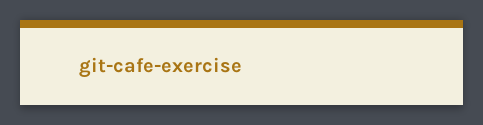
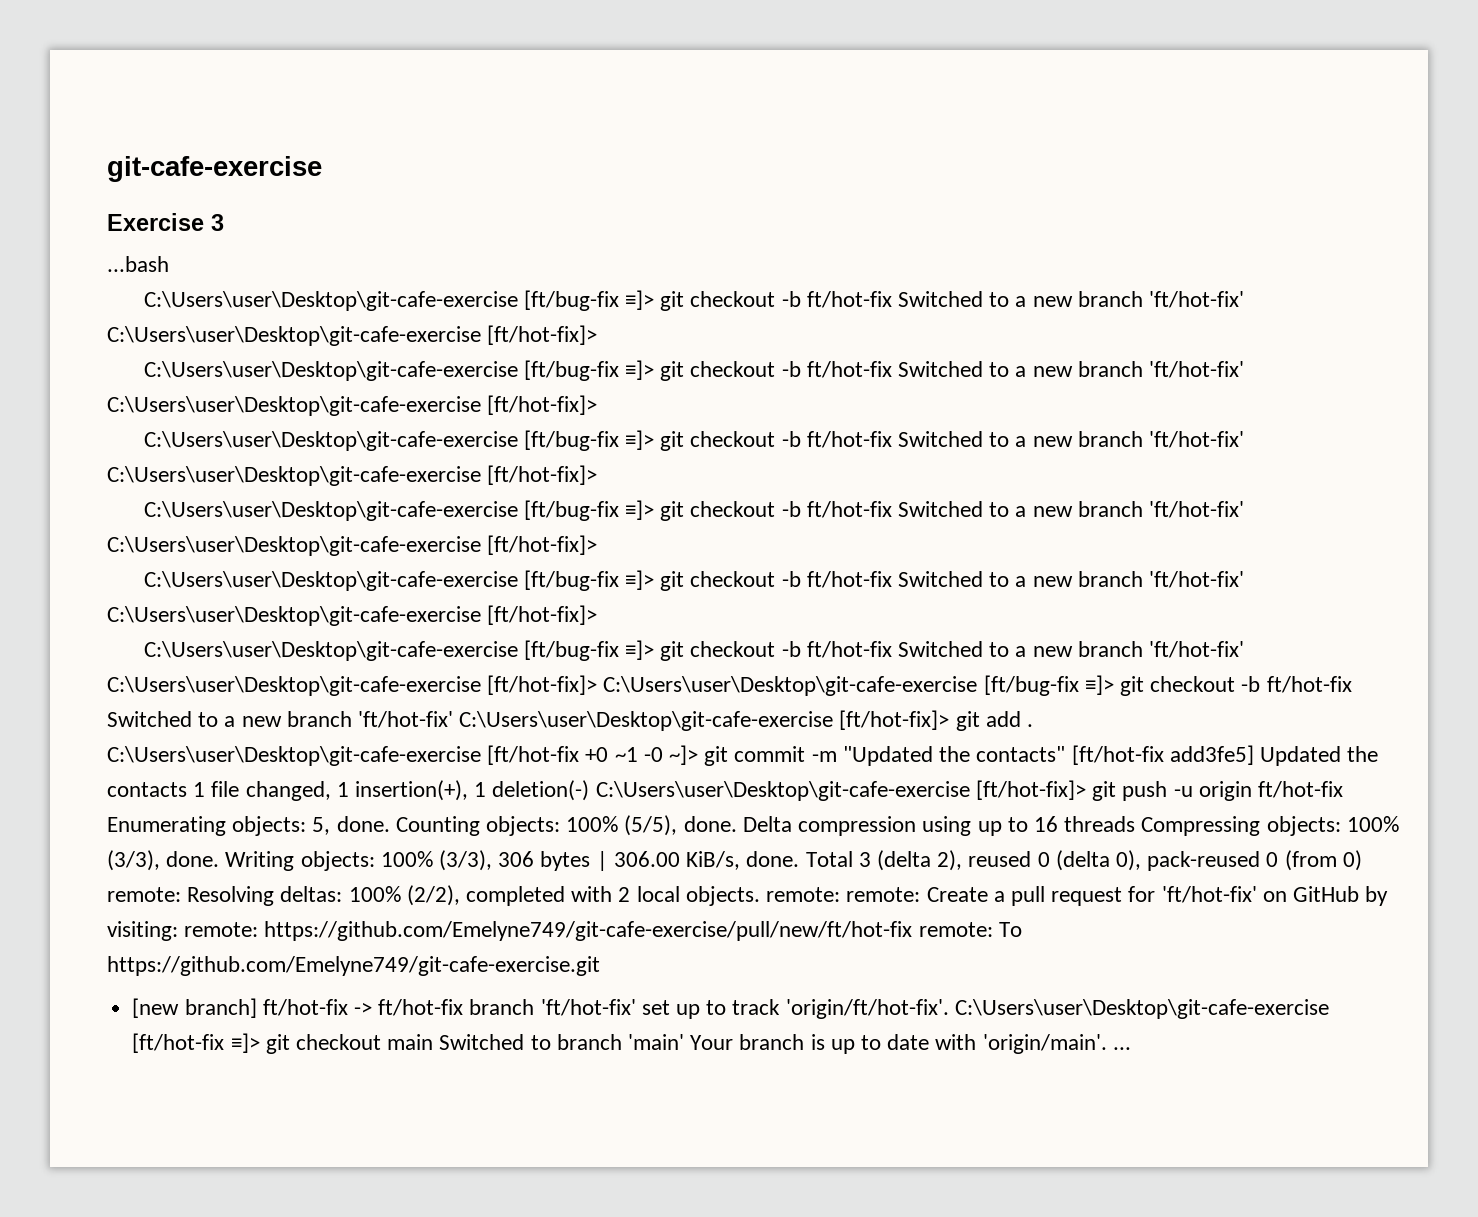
+ Exercise 3
+ ...bash
+ C:\Users\user\Desktop\git-cafe-exercise [ft/bug-fix ≡]> git checkout -b ft/hot-fix Switched to a new branch 'ft/hot-fix' C:\Users\user\Desktop\git-cafe-exercise [ft/hot-fix]>
+ C:\Users\user\Desktop\git-cafe-exercise [ft/bug-fix ≡]> git checkout -b ft/hot-fix Switched to a new branch 'ft/hot-fix' C:\Users\user\Desktop\git-cafe-exercise [ft/hot-fix]>
+ C:\Users\user\Desktop\git-cafe-exercise [ft/bug-fix ≡]> git checkout -b ft/hot-fix Switched to a new branch 'ft/hot-fix' C:\Users\user\Desktop\git-cafe-exercise [ft/hot-fix]>
+ C:\Users\user\Desktop\git-cafe-exercise [ft/bug-fix ≡]> git checkout -b ft/hot-fix Switched to a new branch 'ft/hot-fix' C:\Users\user\Desktop\git-cafe-exercise [ft/hot-fix]>
+ C:\Users\user\Desktop\git-cafe-exercise [ft/bug-fix ≡]> git checkout -b ft/hot-fix Switched to a new branch 'ft/hot-fix' C:\Users\user\Desktop\git-cafe-exercise [ft/hot-fix]>
+ C:\Users\user\Desktop\git-cafe-exercise [ft/bug-fix ≡]> git checkout -b ft/hot-fix Switched to a new branch 'ft/hot-fix' C:\Users\user\Desktop\git-cafe-exercise [ft/hot-fix]> C:\Users\user\Desktop\git-cafe-exercise [ft/bug-fix ≡]> git checkout -b ft/hot-fix Switched to a new branch 'ft/hot-fix' C:\Users\user\Desktop\git-cafe-exercise [ft/hot-fix]> git add . C:\Users\user\Desktop\git-cafe-exercise [ft/hot-fix +0 ~1 -0 ~]> git commit -m "Updated the contacts" [ft/hot-fix add3fe5] Updated the contacts 1 file changed, 1 insertion(+), 1 deletion(-) C:\Users\user\Desktop\git-cafe-exercise [ft/hot-fix]> git push -u origin ft/hot-fix Enumerating objects: 5, done. Counting objects: 100% (5/5), done. Delta compression using up to 16 threads Compressing objects: 100% (3/3), done. Writing objects: 100% (3/3), 306 bytes | 306.00 KiB/s, done. Total 3 (delta 2), reused 0 (delta 0), pack-reused 0 (from 0) remote: Resolving deltas: 100% (2/2), completed with 2 local objects. remote: remote: Create a pull request for 'ft/hot-fix' on GitHub by visiting: remote: https://github.com/Emelyne749/git-cafe-exercise/pull/new/ft/hot-fix remote: To https://github.com/Emelyne749/git-cafe-exercise.git
+ [new branch] ft/hot-fix -> ft/hot-fix branch 'ft/hot-fix' set up to track 'origin/ft/hot-fix'. C:\Users\user\Desktop\git-cafe-exercise [ft/hot-fix ≡]> git checkout main Switched to branch 'main' Your branch is up to date with 'origin/main'. ...

